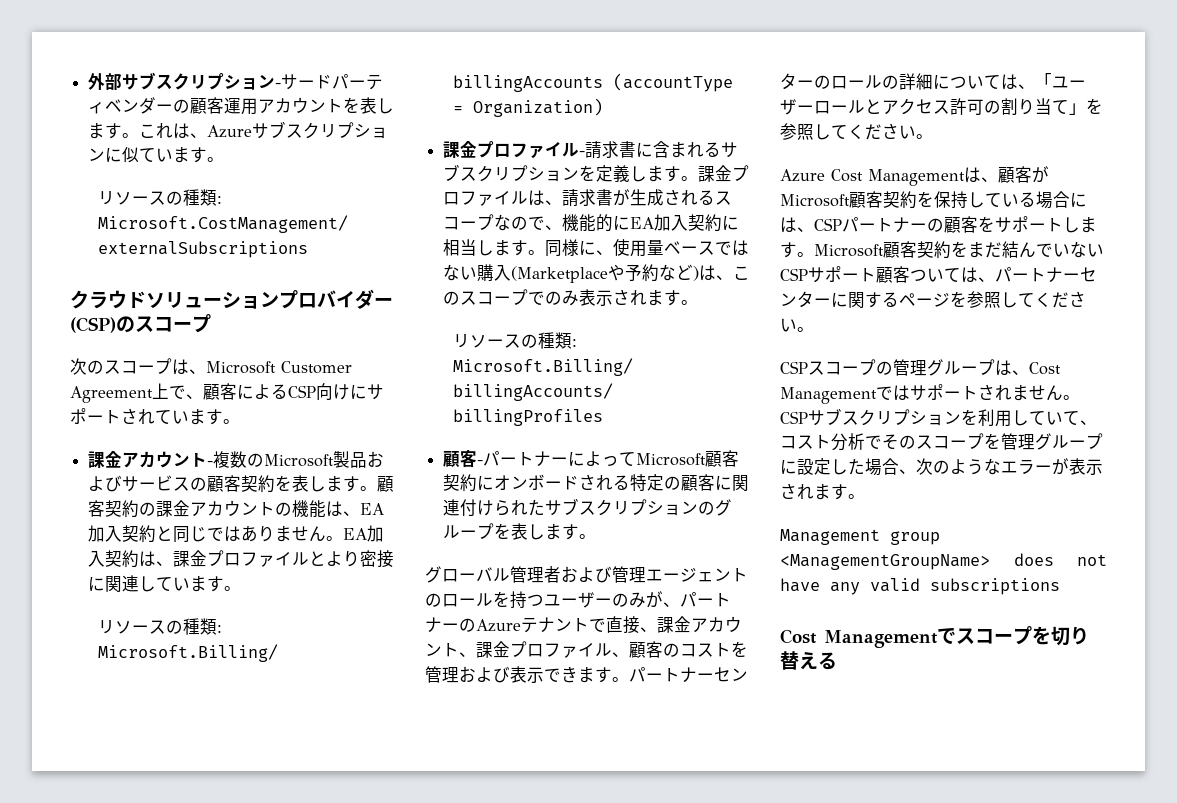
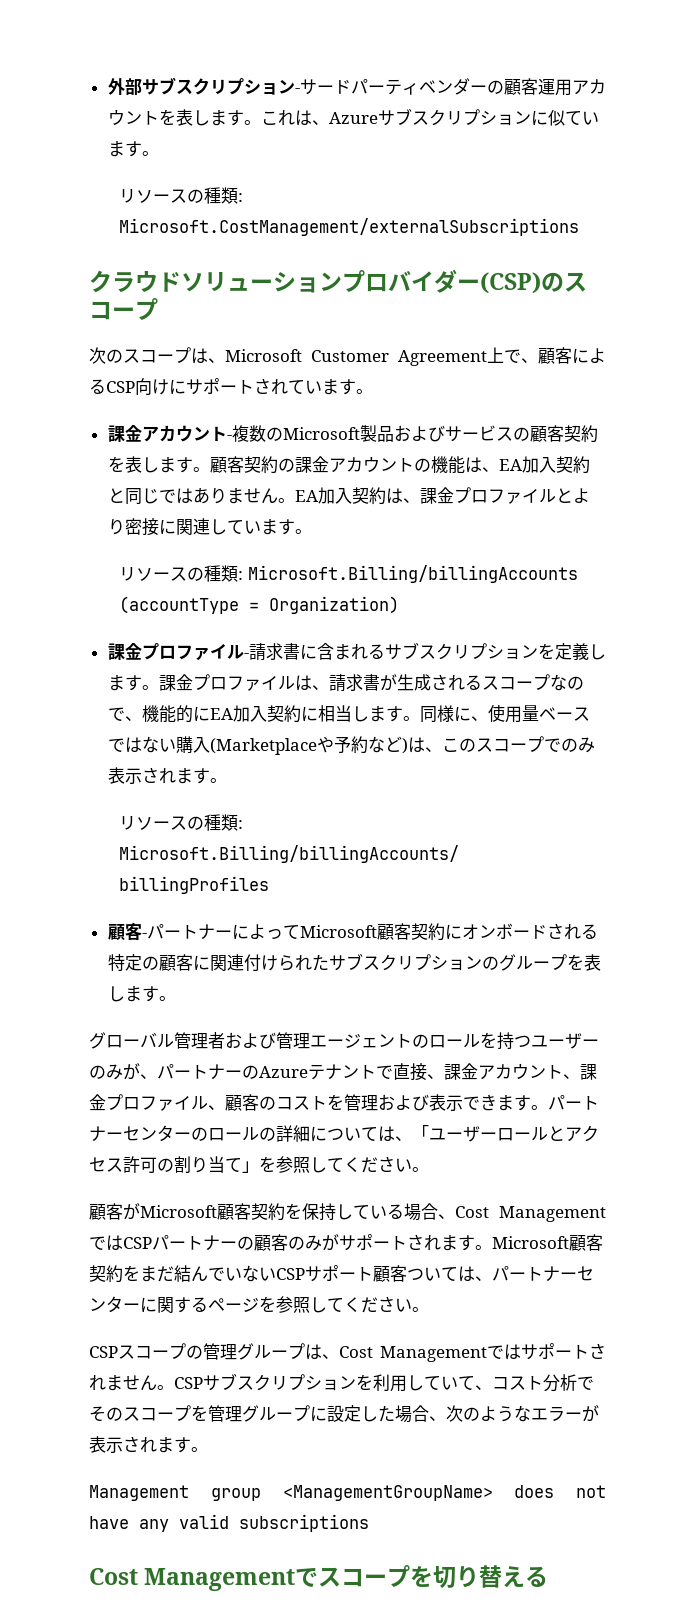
- Azure Cost Managementは、顧客がMicrosoft顧客契約を保持している場合には、CSPパートナーの顧客をサポートします。
+ 顧客がMicrosoft顧客契約を保持している場合、Cost ManagementではCSPパートナーの顧客のみがサポートされます。

